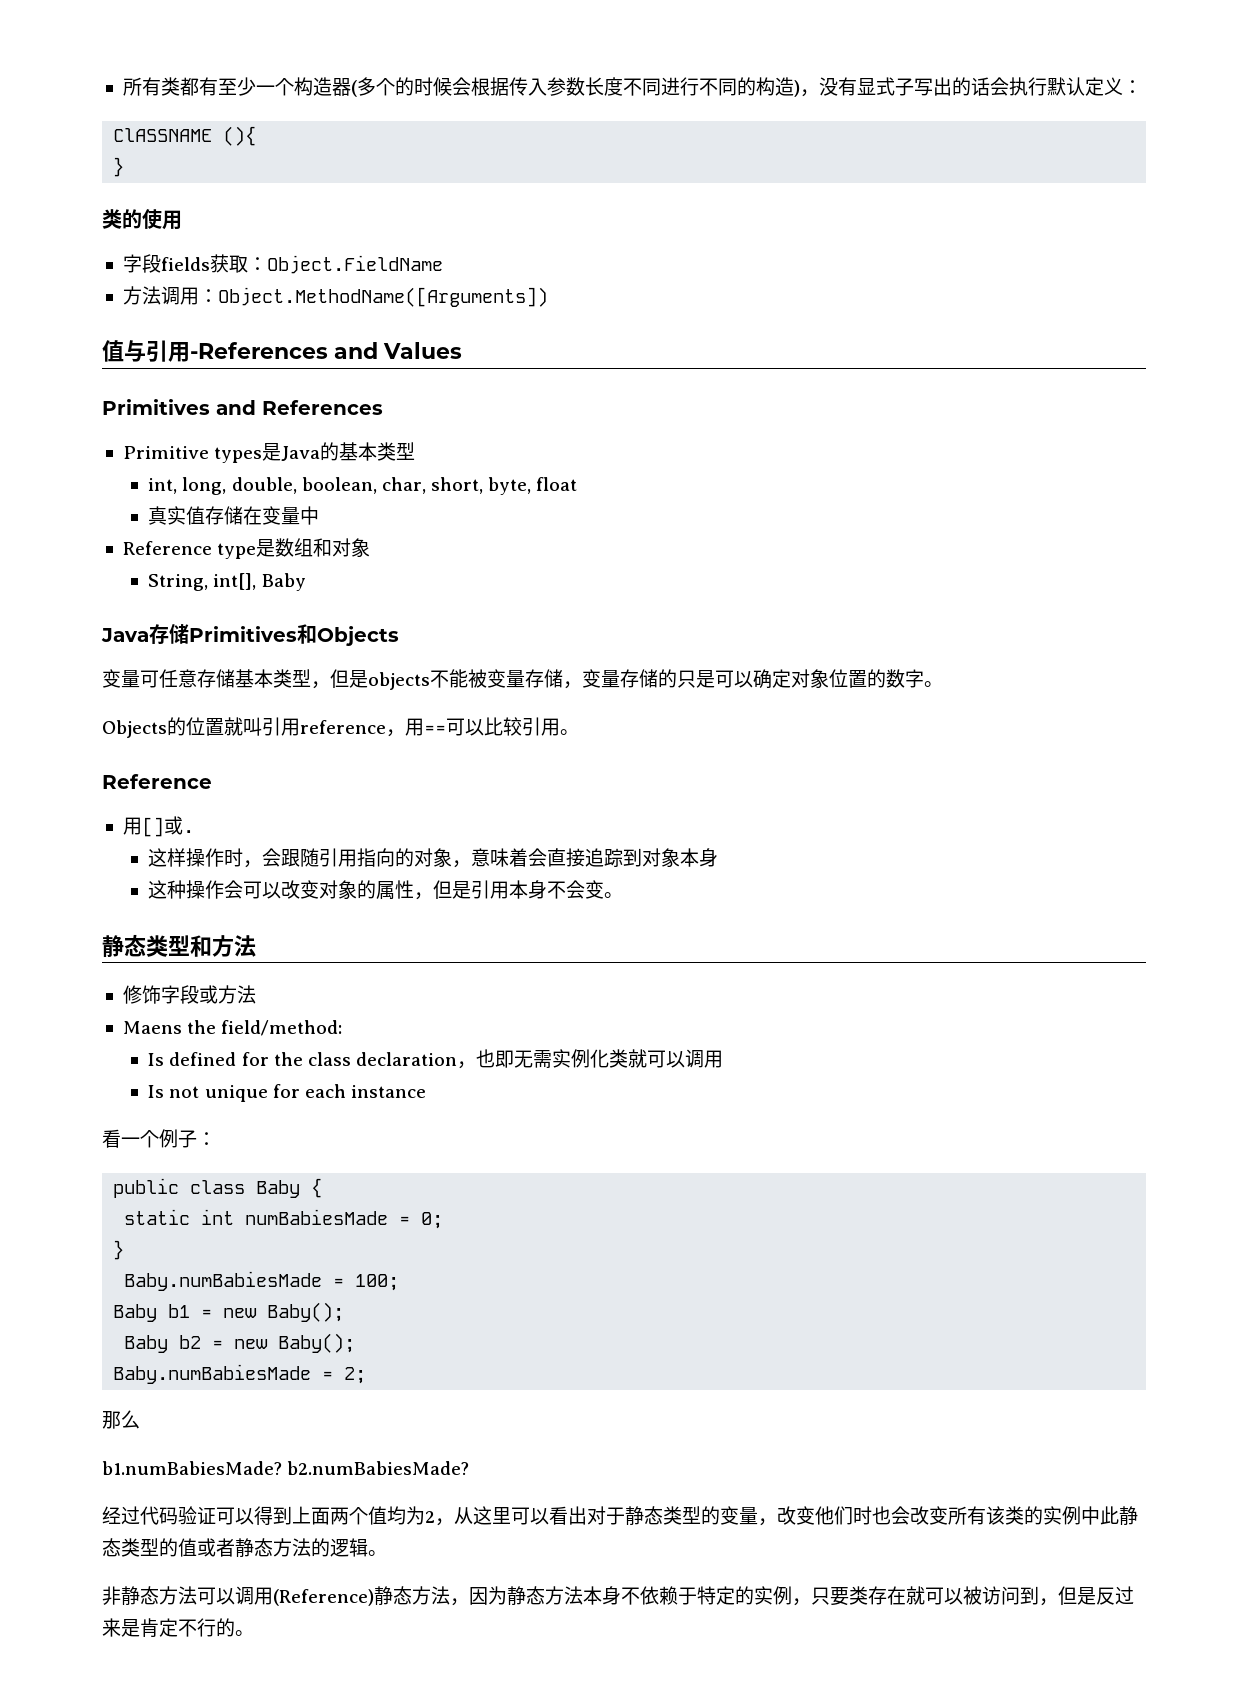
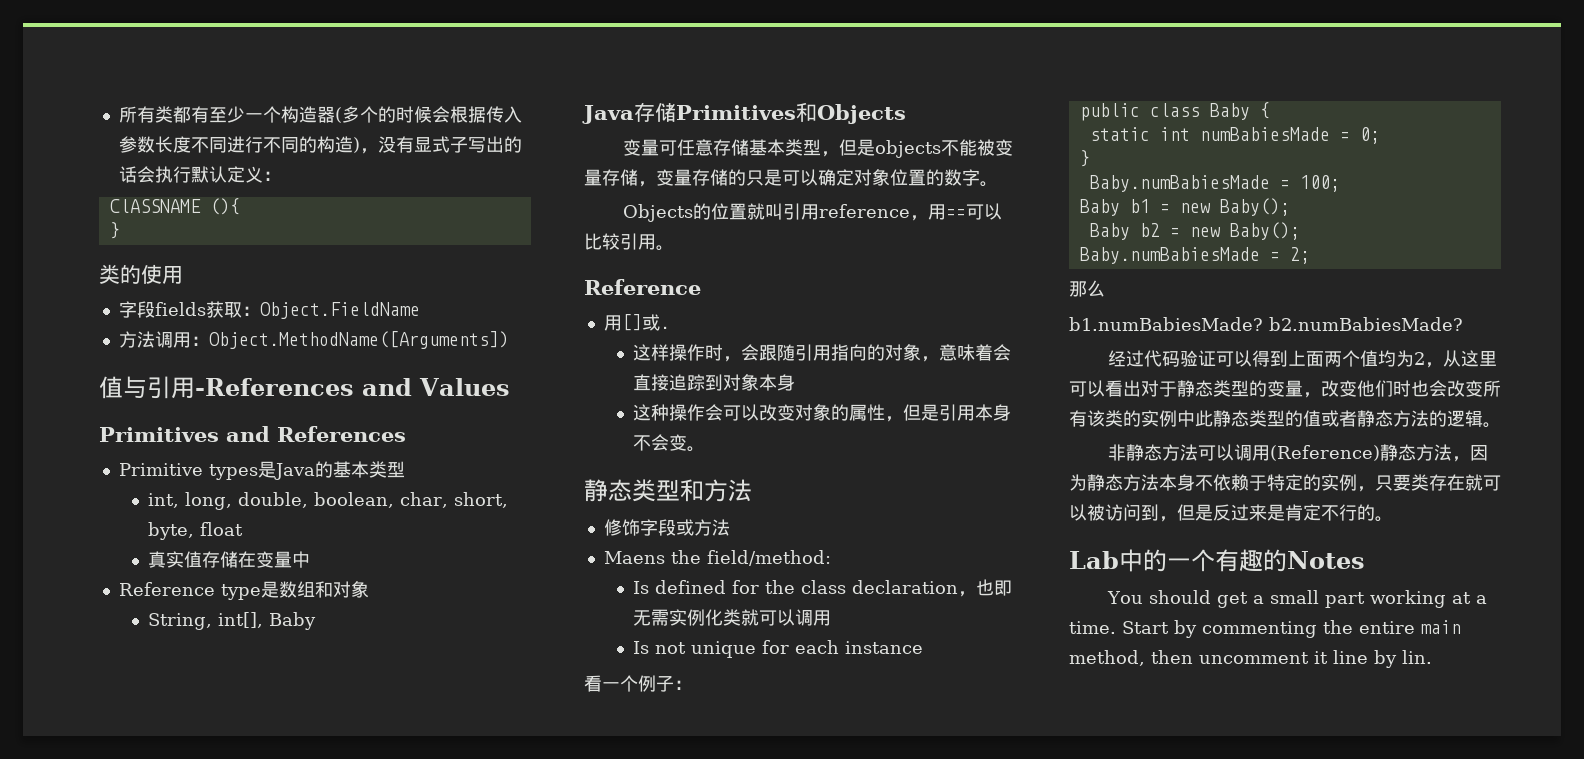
+ Lab中的一个有趣的Notes
+ You should get a small part working at a time. Start by commenting the entire main method, then uncomment it line by lin.

